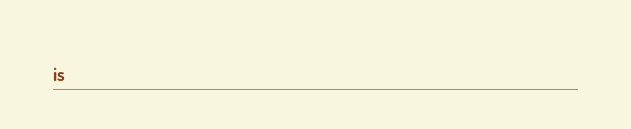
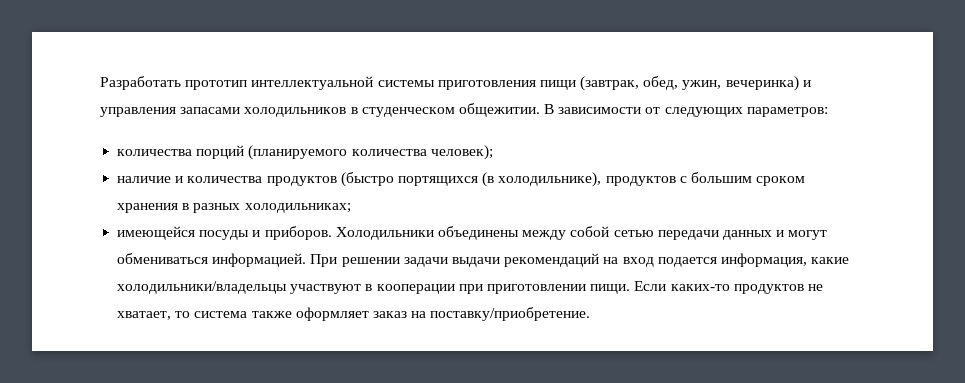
- is
+ Разработать прототип интеллектуальной системы приготовления пищи (завтрак, обед, ужин, вечеринка) и управления запасами холодильников в студенческом общежитии. В зависимости от следующих параметров:
+ количества порций (планируемого количества человек);
+ наличие и количества продуктов (быстро портящихся (в холодильнике), продуктов с большим сроком хранения в разных холодильниках;
+ имеющейся посуды и приборов. Холодильники объединены между собой сетью передачи данных и могут обмениваться информацией. При решении задачи выдачи рекомендаций на вход подается информация, какие холодильники/владельцы участвуют в кооперации при приготовлении пищи. Если каких-то продуктов не хватает, то система также оформляет заказ на поставку/приобретение.

